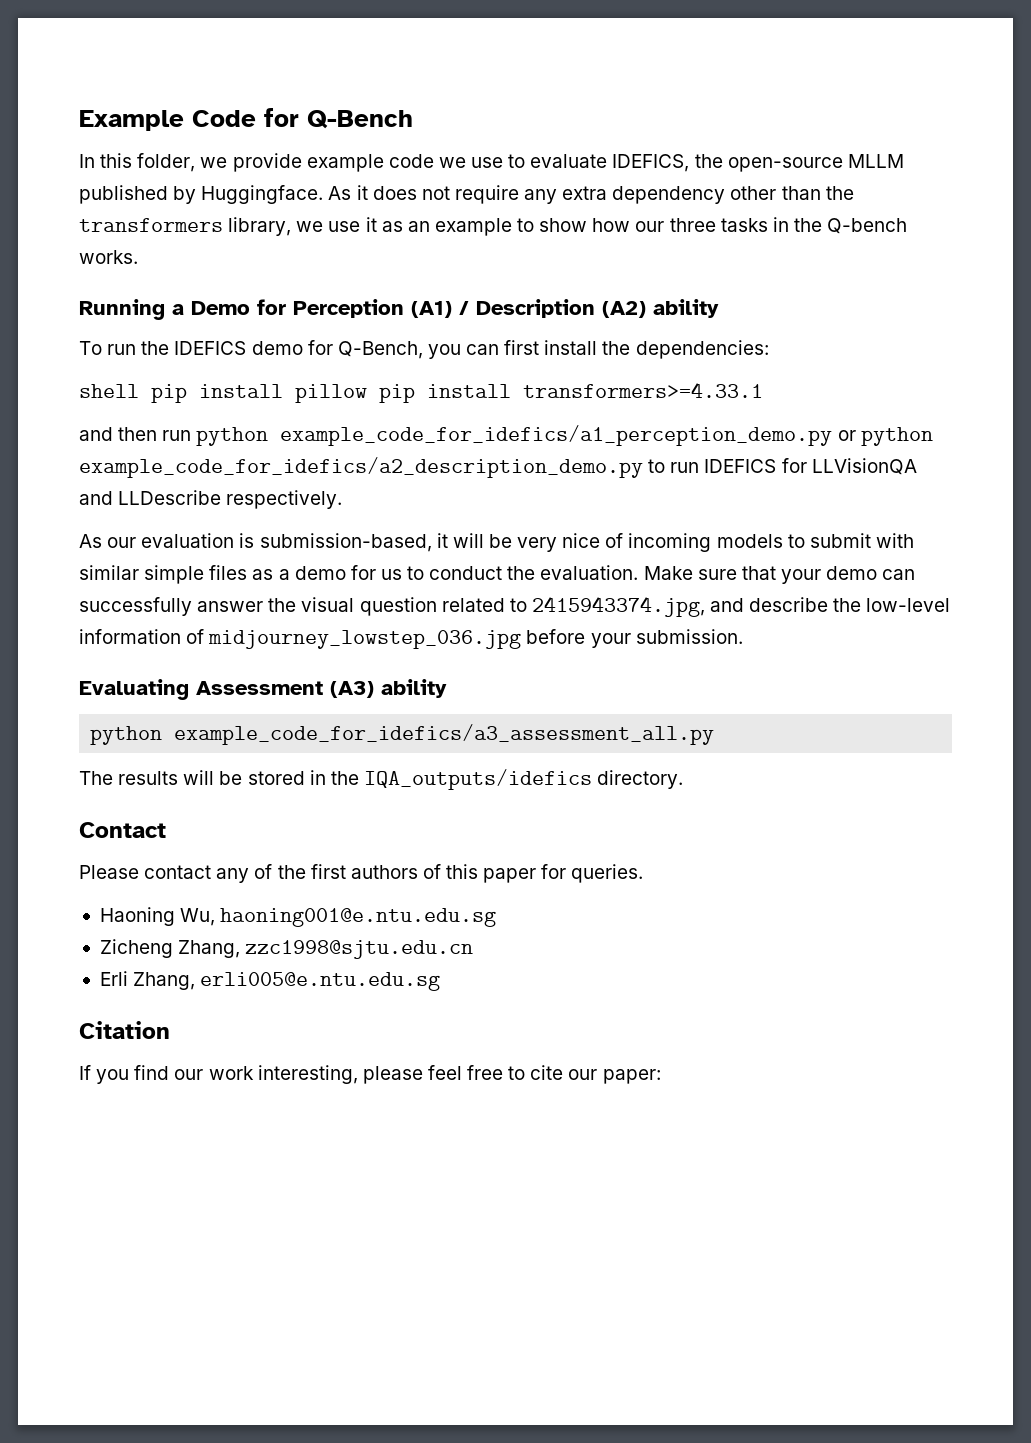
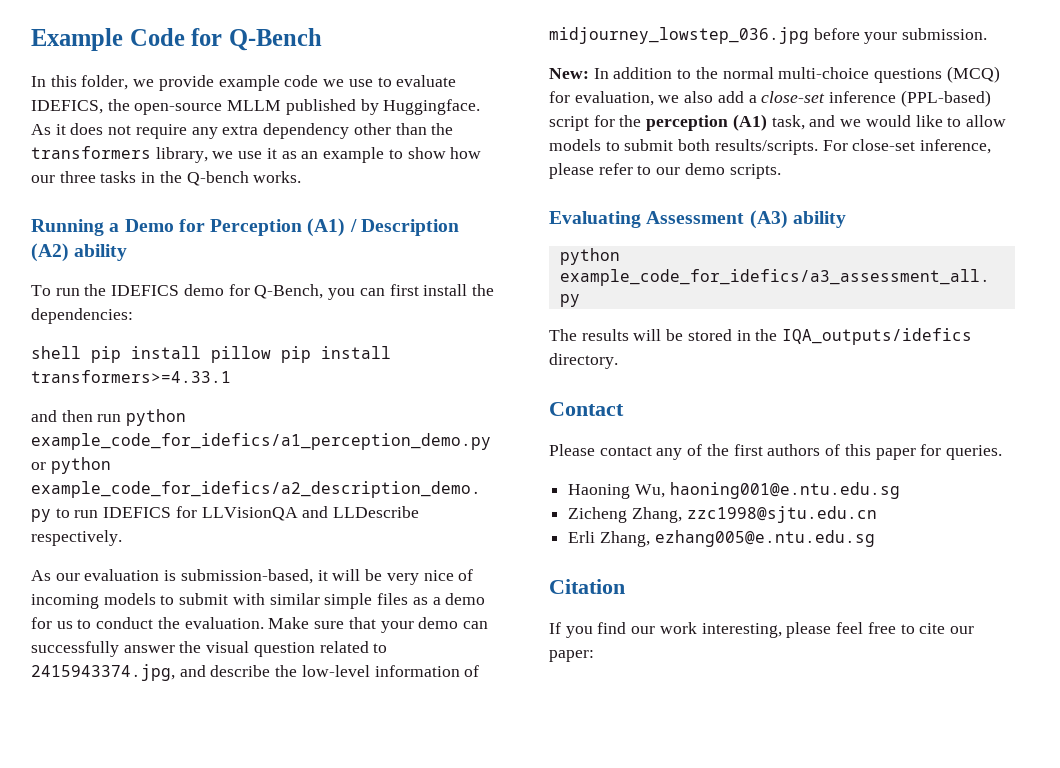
+ New: In addition to the normal multi-choice questions (MCQ) for evaluation, we also add a close-set inference (PPL-based) script for the perception (A1) task, and we would like to allow models to submit both results/scripts. For close-set inference, please refer to our demo scripts.
- Erli Zhang, erli005@e.ntu.edu.sg
+ Erli Zhang, ezhang005@e.ntu.edu.sg

